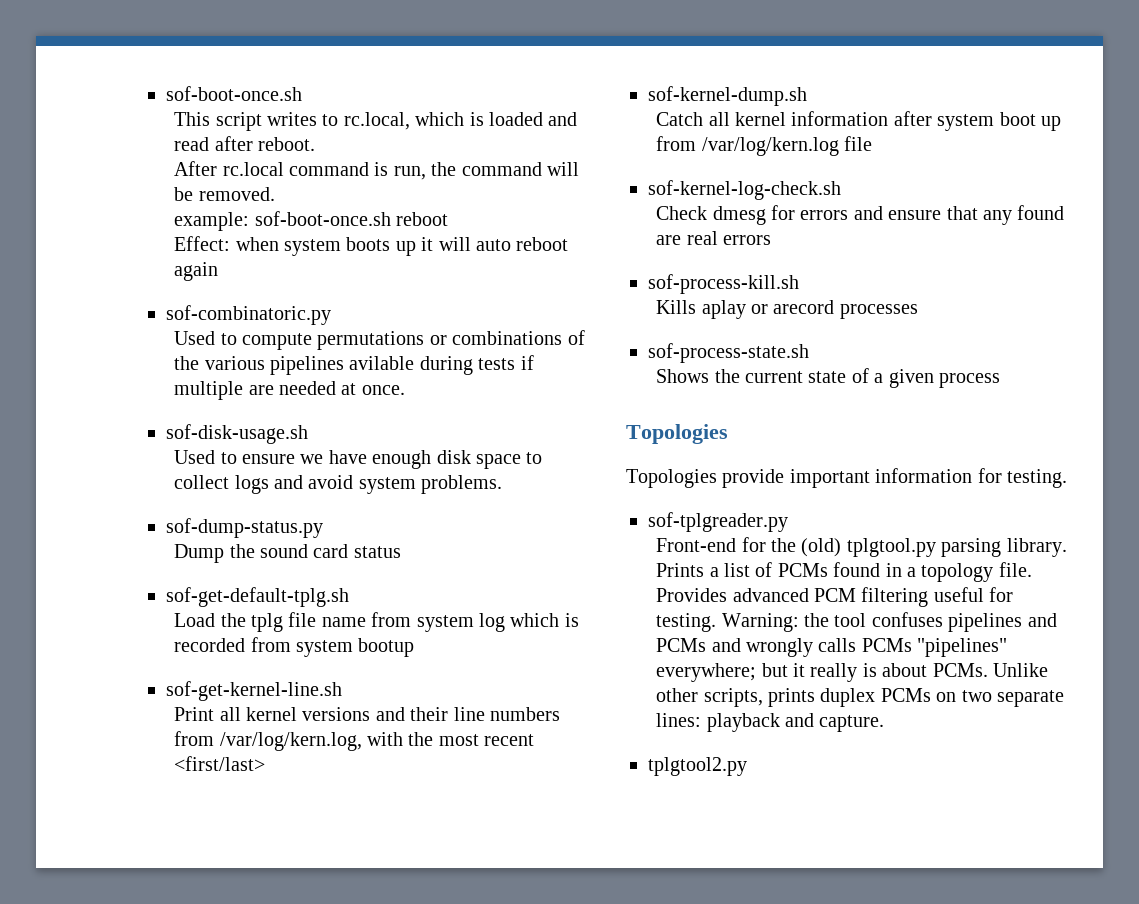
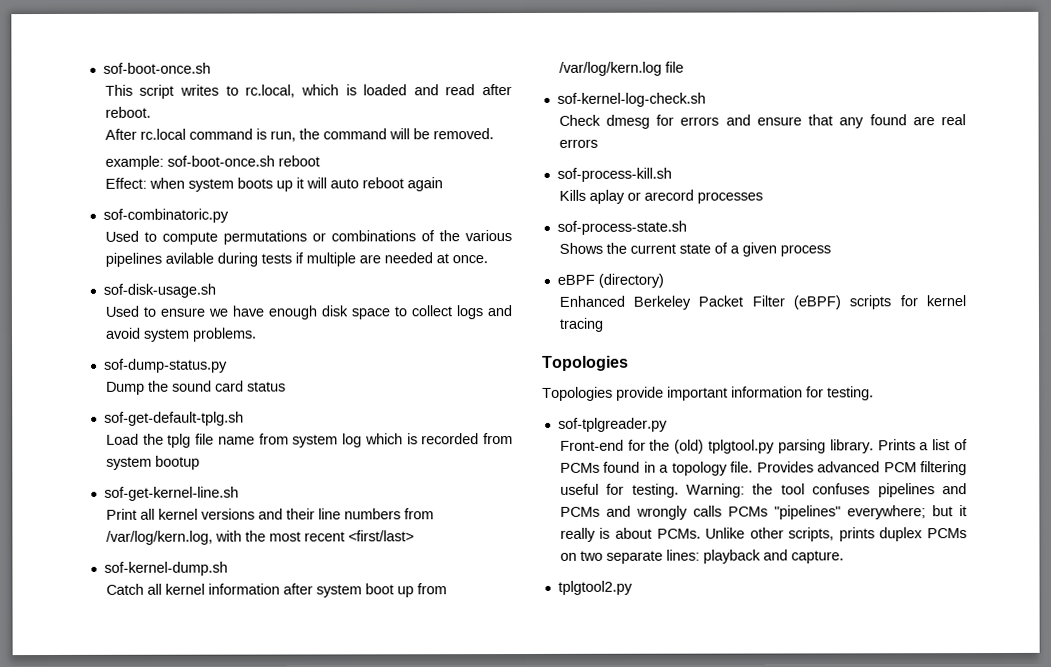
+ eBPF (directory)
+ Enhanced Berkeley Packet Filter (eBPF) scripts for kernel tracing

